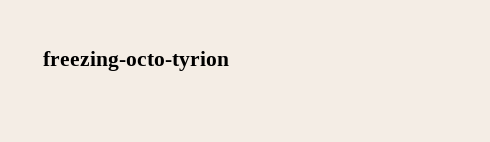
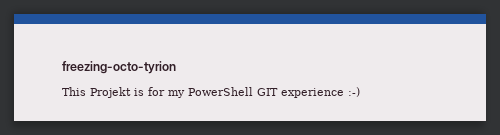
+ This Projekt is for my PowerShell GIT experience :-)

